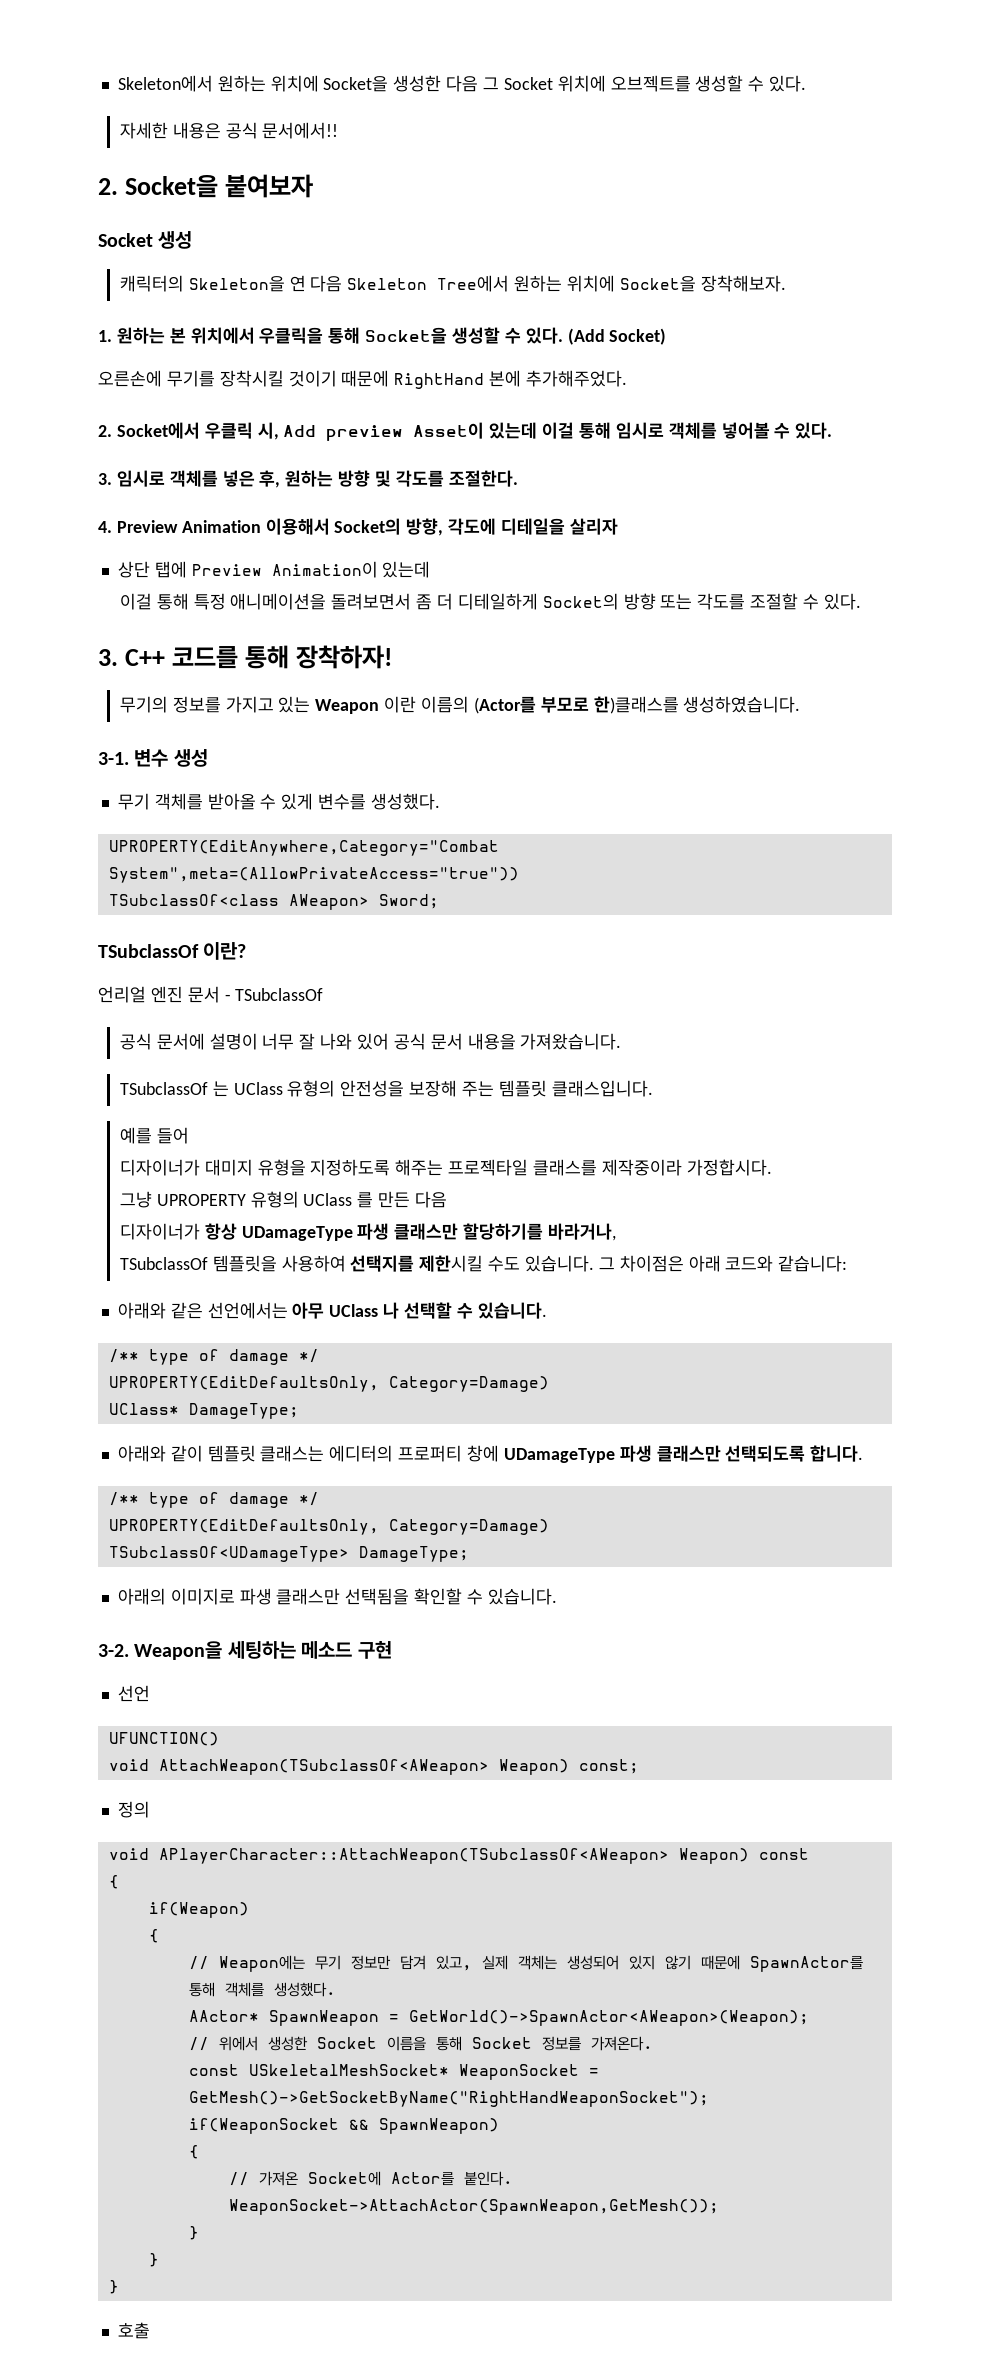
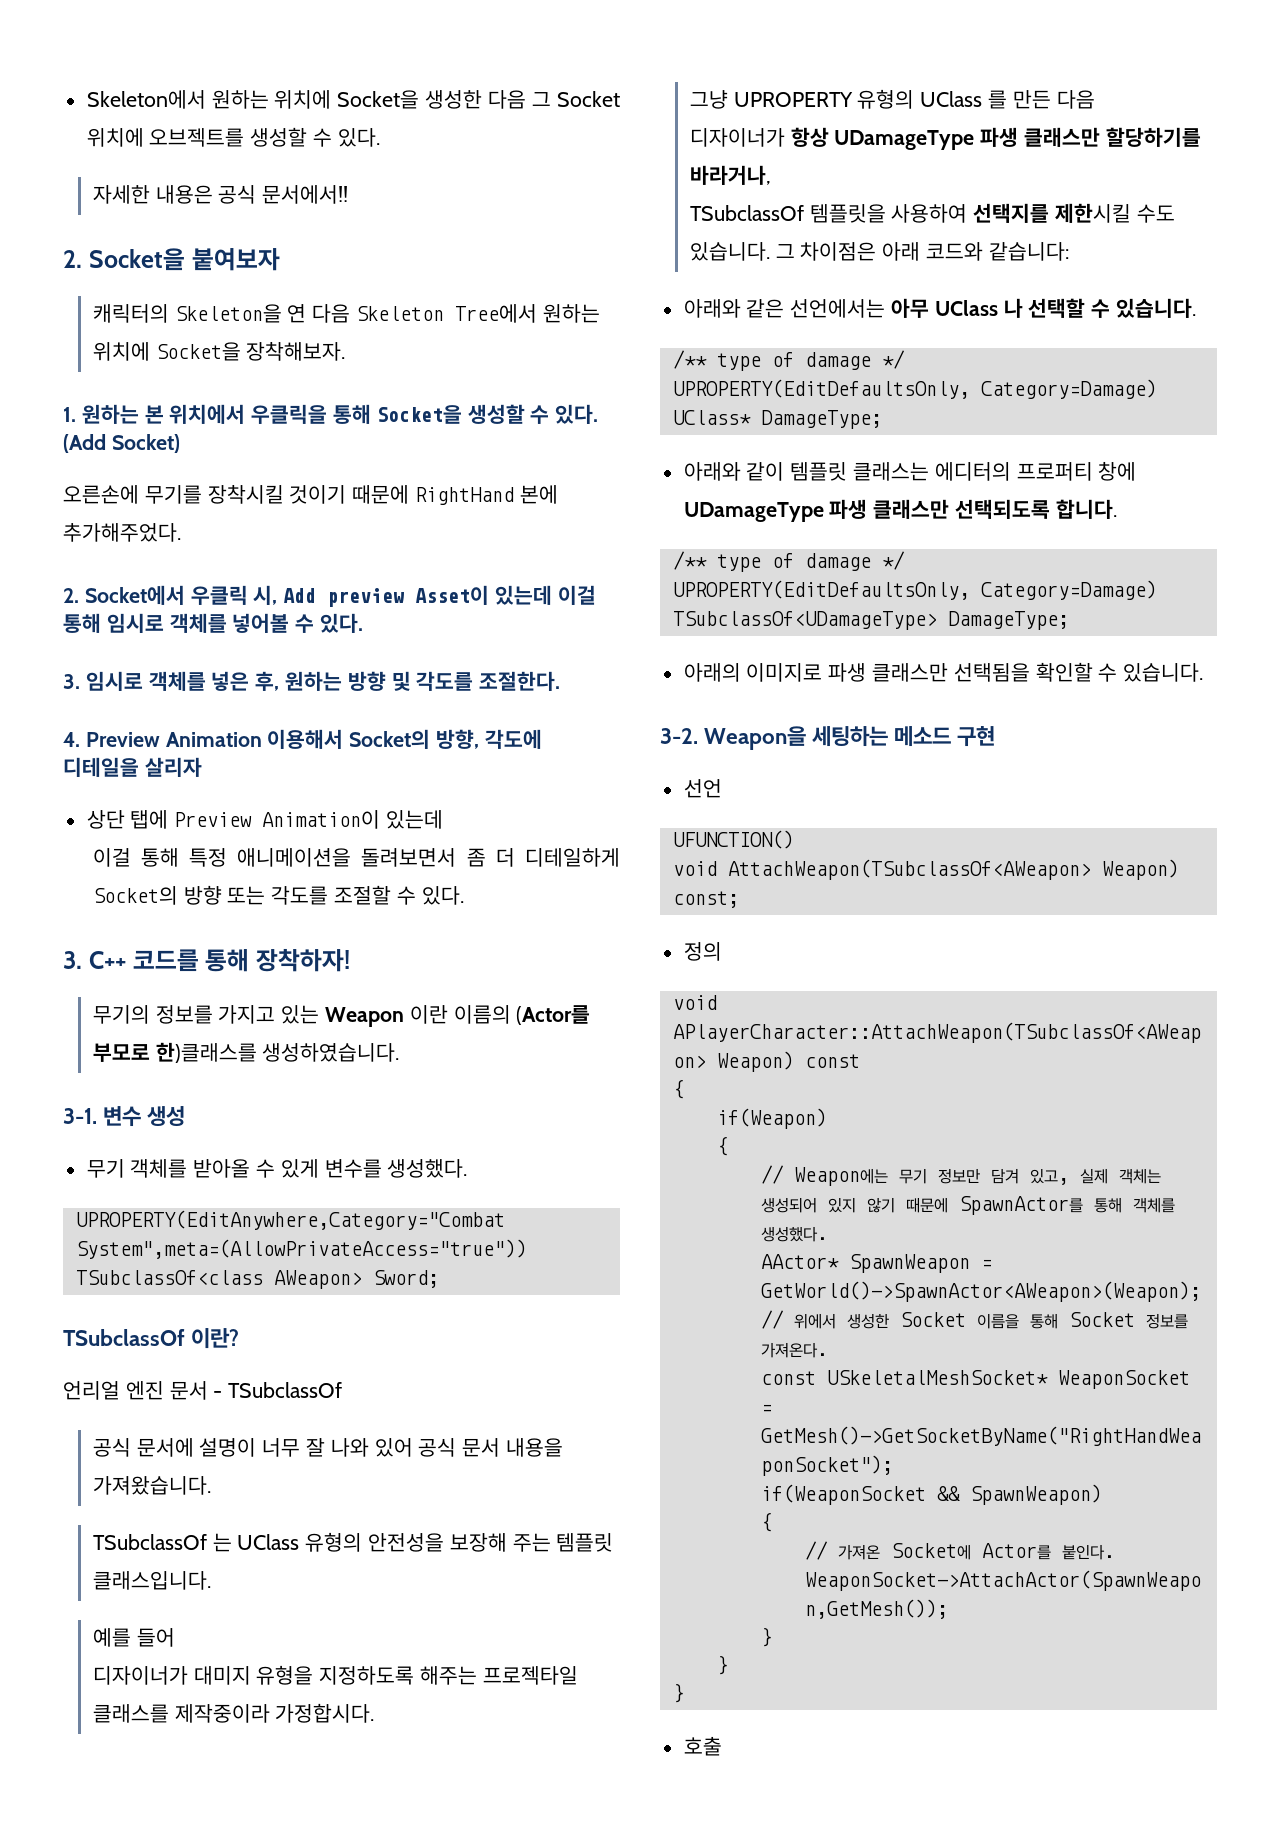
- Socket 생성

